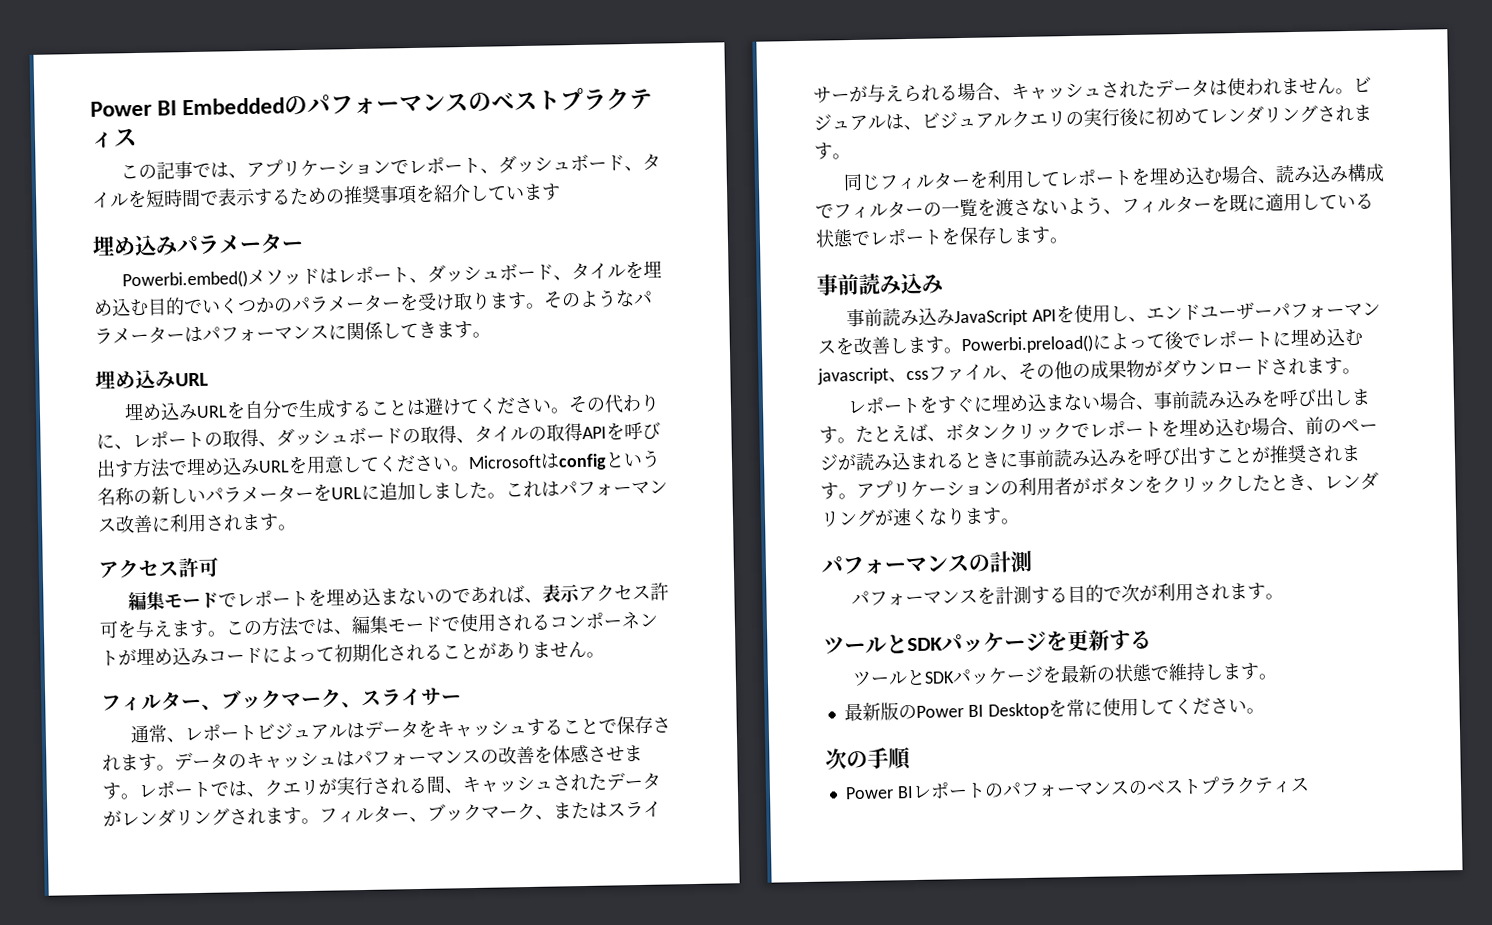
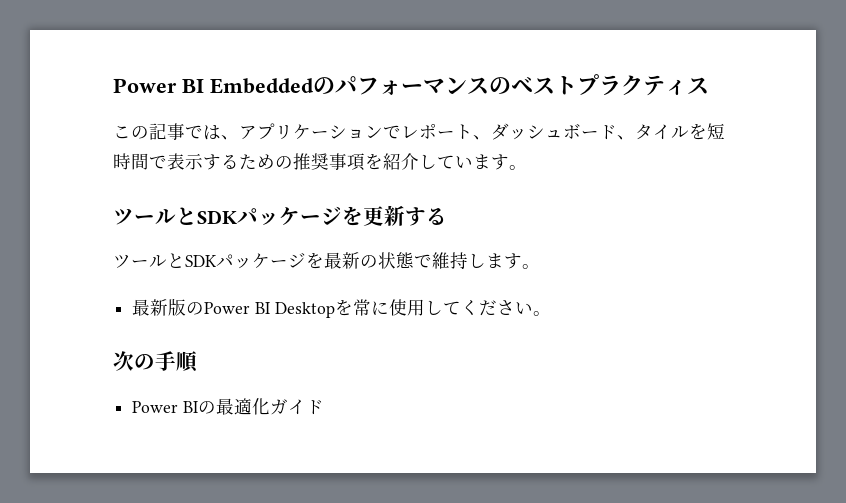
- この記事では、アプリケーションでレポート、ダッシュボード、タイルを短時間で表示するための推奨事項を紹介しています
- 埋め込みパラメーター
- Powerbi.embed()メソッドはレポート、ダッシュボード、タイルを埋め込む目的でいくつかのパラメーターを受け取ります。そのようなパラメーターはパフォーマンスに関係してきます。
- 埋め込みURL
- 埋め込みURLを自分で生成することは避けてください。その代わりに、レポートの取得、ダッシュボードの取得、タイルの取得APIを呼び出す方法で埋め込みURLを用意してください。Microsoftはconfigという名称の新しいパラメーターをURLに追加しました。これはパフォーマンス改善に利用されます。
- アクセス許可
- 編集モードでレポートを埋め込まないのであれば、表示アクセス許可を与えます。この方法では、編集モードで使用されるコンポーネントが埋め込みコードによって初期化されることがありません。
- フィルター、ブックマーク、スライサー
- 通常、レポートビジュアルはデータをキャッシュすることで保存されます。データのキャッシュはパフォーマンスの改善を体感させます。レポートでは、クエリが実行される間、キャッシュされたデータがレンダリングされます。フィルター、ブックマーク、またはスライサーが与えられる場合、キャッシュされたデータは使われません。ビジュアルは、ビジュアルクエリの実行後に初めてレンダリングされます。
- 同じフィルターを利用してレポートを埋め込む場合、読み込み構成でフィルターの一覧を渡さないよう、フィルターを既に適用している状態でレポートを保存します。
- 事前読み込み
- 事前読み込みJavaScript APIを使用し、エンドユーザーパフォーマンスを改善します。Powerbi.preload()によって後でレポートに埋め込むjavascript、cssファイル、その他の成果物がダウンロードされます。
- レポートをすぐに埋め込まない場合、事前読み込みを呼び出します。たとえば、ボタンクリックでレポートを埋め込む場合、前のページが読み込まれるときに事前読み込みを呼び出すことが推奨されます。アプリケーションの利用者がボタンをクリックしたとき、レンダリングが速くなります。
- パフォーマンスの計測
- パフォーマンスを計測する目的で次が利用されます。
+ この記事では、アプリケーションでレポート、ダッシュボード、タイルを短時間で表示するための推奨事項を紹介しています。
- Power BIレポートのパフォーマンスのベストプラクティス
+ Power BIの最適化ガイド

